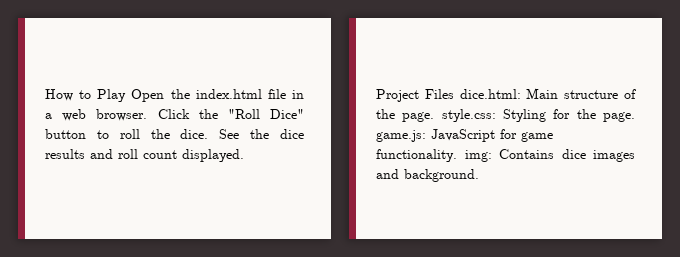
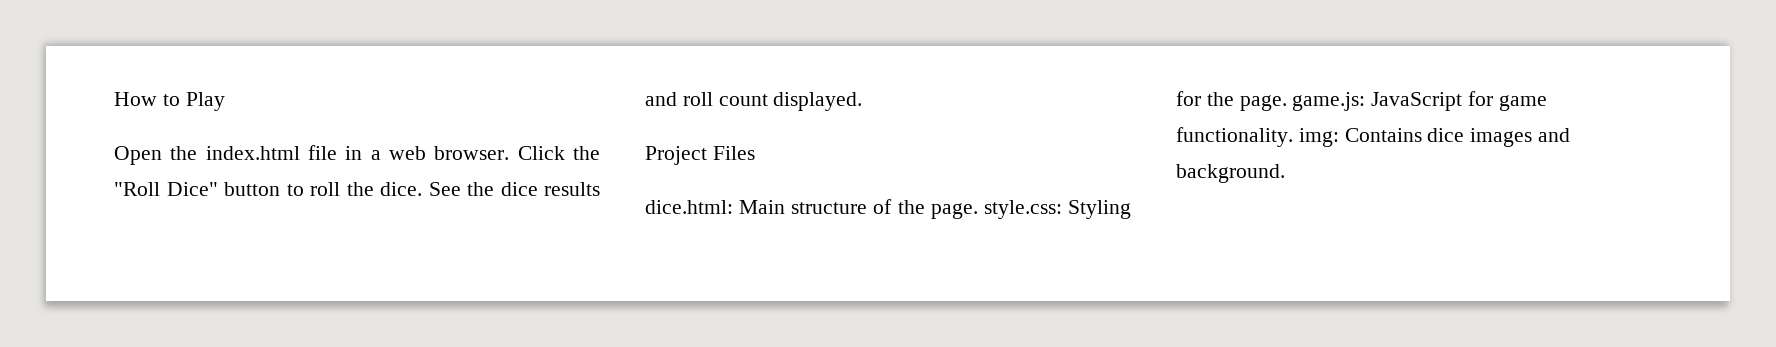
- How to Play Open the index.html file in a web browser.
+ How to Play
+ Open the index.html file in a web browser.
- Project Files dice.html: Main structure of the page. style.css: Styling for the page. game.js: JavaScript for game functionality. img: Contains dice images and background.
+ Project Files
+ dice.html: Main structure of the page. style.css: Styling for the page. game.js: JavaScript for game functionality. img: Contains dice images and background.

